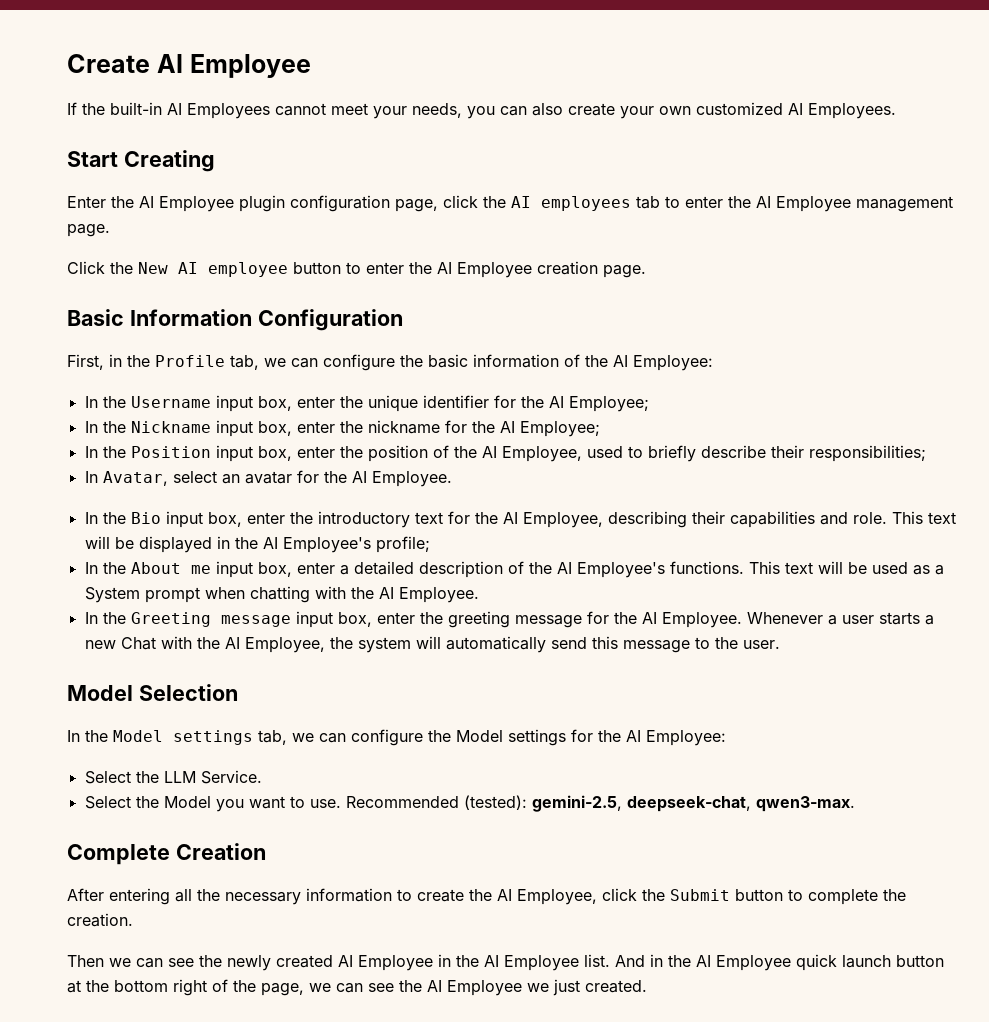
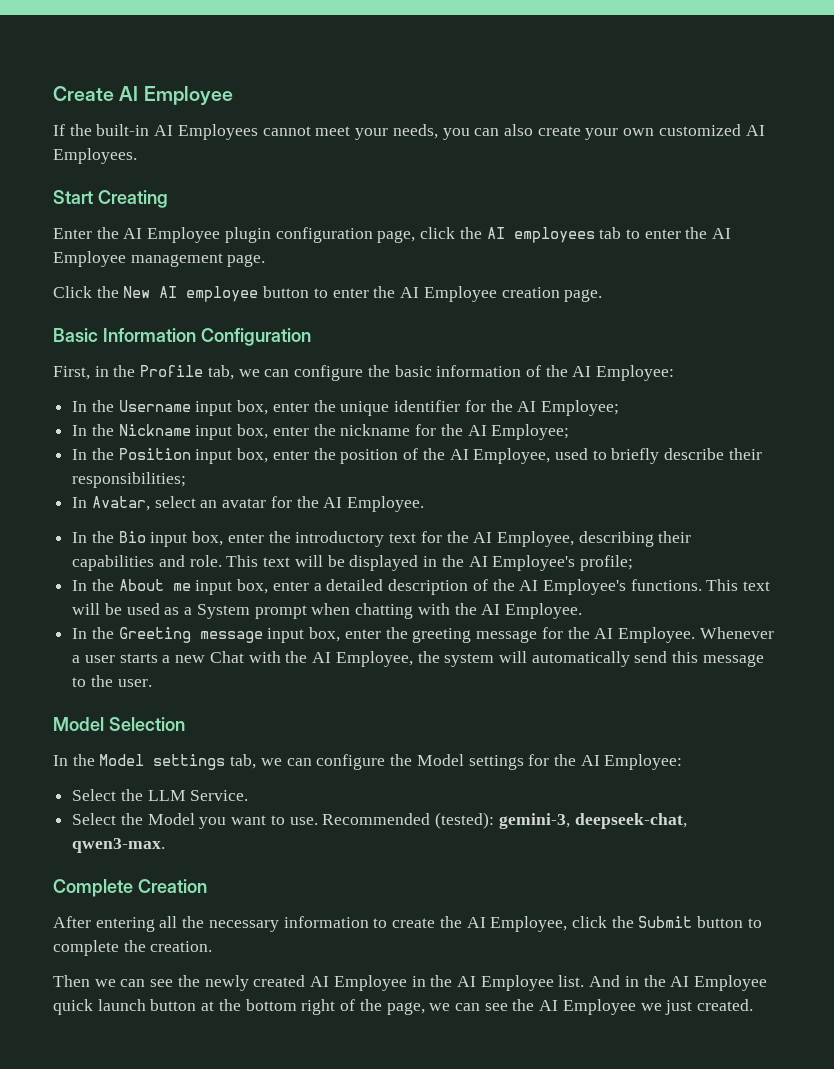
- Recommended (tested): gemini-2.5, deepseek-chat, qwen3-max.
+ Recommended (tested): gemini-3, deepseek-chat, qwen3-max.

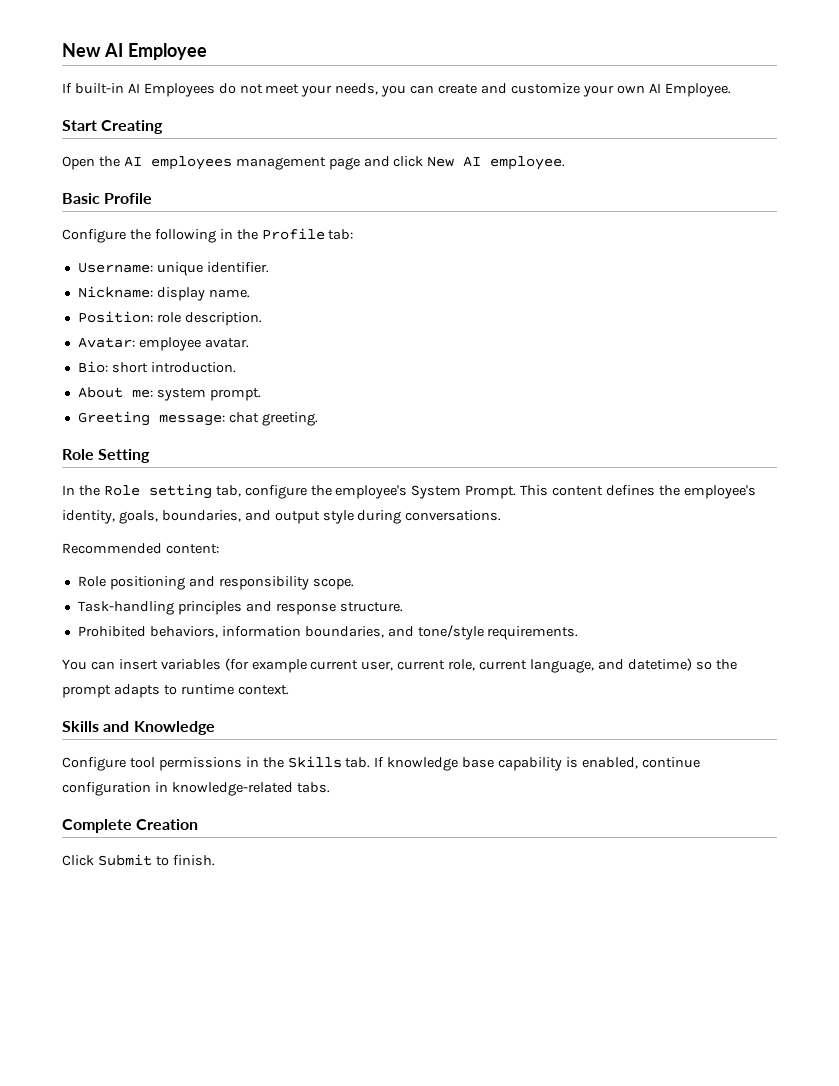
- Create AI Employee
+ New AI Employee
- If the built-in AI Employees cannot meet your needs, you can also create your own customized AI Employees.
+ If built-in AI Employees do not meet your needs, you can create and customize your own AI Employee.
  Start Creating
- Enter the AI Employee plugin configuration page, click the AI employees tab to enter the AI Employee management page.
- Click the New AI employee button to enter the AI Employee creation page.
- Basic Information Configuration
- First, in the Profile tab, we can configure the basic information of the AI Employee:
- In the Username input box, enter the unique identifier for the AI Employee;
- In the Nickname input box, enter the nickname for the AI Employee;
- In the Position input box, enter the position of the AI Employee, used to briefly describe their responsibilities;
- In Avatar, select an avatar for the AI Employee.
- In the Bio input box, enter the introductory text for the AI Employee, describing their capabilities and role. This text will be displayed in the AI Employee's profile;
- In the About me input box, enter a detailed description of the AI Employee's functions. This text will be used as a System prompt when chatting with the AI Employee.
- In the Greeting message input box, enter the greeting message for the AI Employee. Whenever a user starts a new Chat with the AI Employee, the system will automatically send this message to the user.
- Model Selection
- In the Model settings tab, we can configure the Model settings for the AI Employee:
- Select the LLM Service.
- Select the Model you want to use. Recommended (tested): gemini-3, deepseek-chat, qwen3-max.
+ Open the AI employees management page and click New AI employee.
+ Basic Profile
+ Configure the following in the Profile tab:
+ Username: unique identifier.
+ Nickname: display name.
+ Position: role description.
+ Avatar: employee avatar.
+ Bio: short introduction.
+ About me: system prompt.
+ Greeting message: chat greeting.
+ Role Setting
+ In the Role setting tab, configure the employee's System Prompt. This content defines the employee's identity, goals, boundaries, and output style during conversations.
+ Recommended content:
+ Role positioning and responsibility scope.
+ Task-handling principles and response structure.
+ Prohibited behaviors, information boundaries, and tone/style requirements.
+ You can insert variables (for example current user, current role, current language, and datetime) so the prompt adapts to runtime context.
+ Skills and Knowledge
+ Configure tool permissions in the Skills tab. If knowledge base capability is enabled, continue configuration in knowledge-related tabs.
  Complete Creation
- After entering all the necessary information to create the AI Employee, click the Submit button to complete the creation.
- Then we can see the newly created AI Employee in the AI Employee list. And in the AI Employee quick launch button at the bottom right of the page, we can see the AI Employee we just created.
+ Click Submit to finish.

